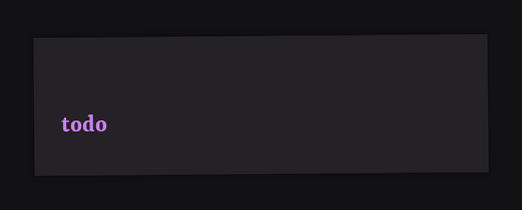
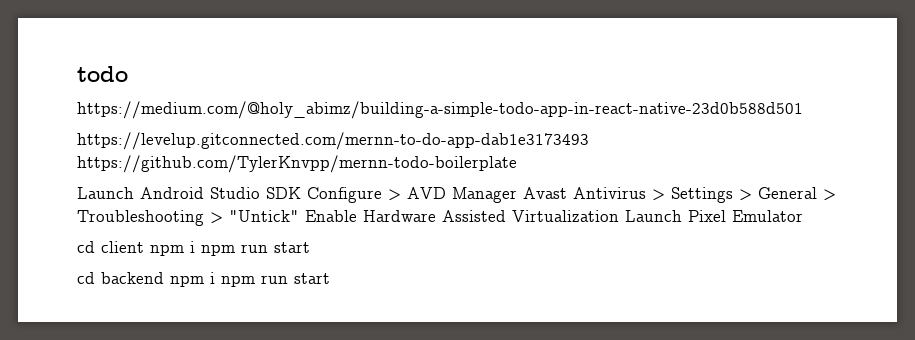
+ https://medium.com/@holy_abimz/building-a-simple-todo-app-in-react-native-23d0b588d501
+ https://levelup.gitconnected.com/mernn-to-do-app-dab1e3173493 https://github.com/TylerKnvpp/mernn-todo-boilerplate
+ Launch Android Studio SDK Configure > AVD Manager Avast Antivirus > Settings > General > Troubleshooting > "Untick" Enable Hardware Assisted Virtualization Launch Pixel Emulator
+ cd client npm i npm run start
+ cd backend npm i npm run start

